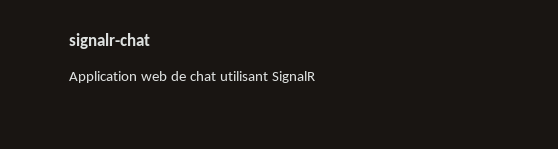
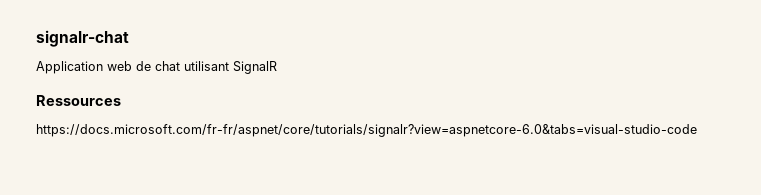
+ Ressources
+ https://docs.microsoft.com/fr-fr/aspnet/core/tutorials/signalr?view=aspnetcore-6.0&tabs=visual-studio-code

